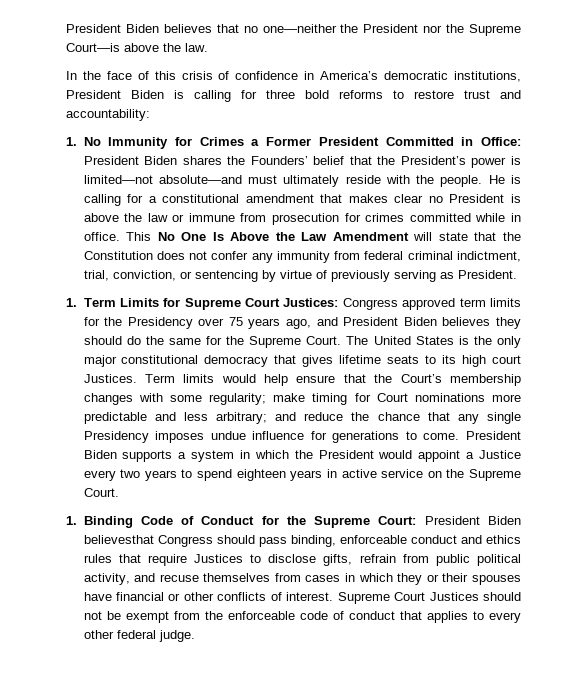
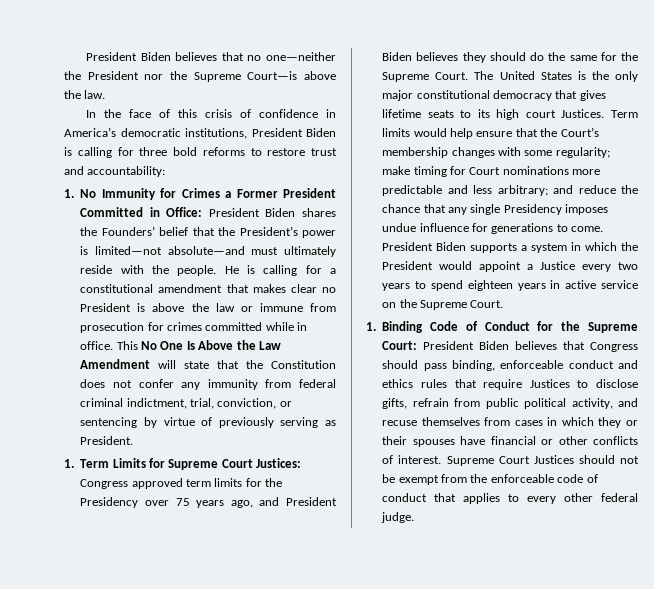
- 1. Binding Code of Conduct for the Supreme Court: President Biden believesthat Congress should pass binding, enforceable conduct and ethics rules that require Justices to disclose gifts, refrain from public political activity, and recuse themselves from cases in which they or their spouses have financial or other conflicts of interest.
+ 1. Binding Code of Conduct for the Supreme Court: President Biden believes that Congress should pass binding, enforceable conduct and ethics rules that require Justices to disclose gifts, refrain from public political activity, and recuse themselves from cases in which they or their spouses have financial or other conflicts of interest.

